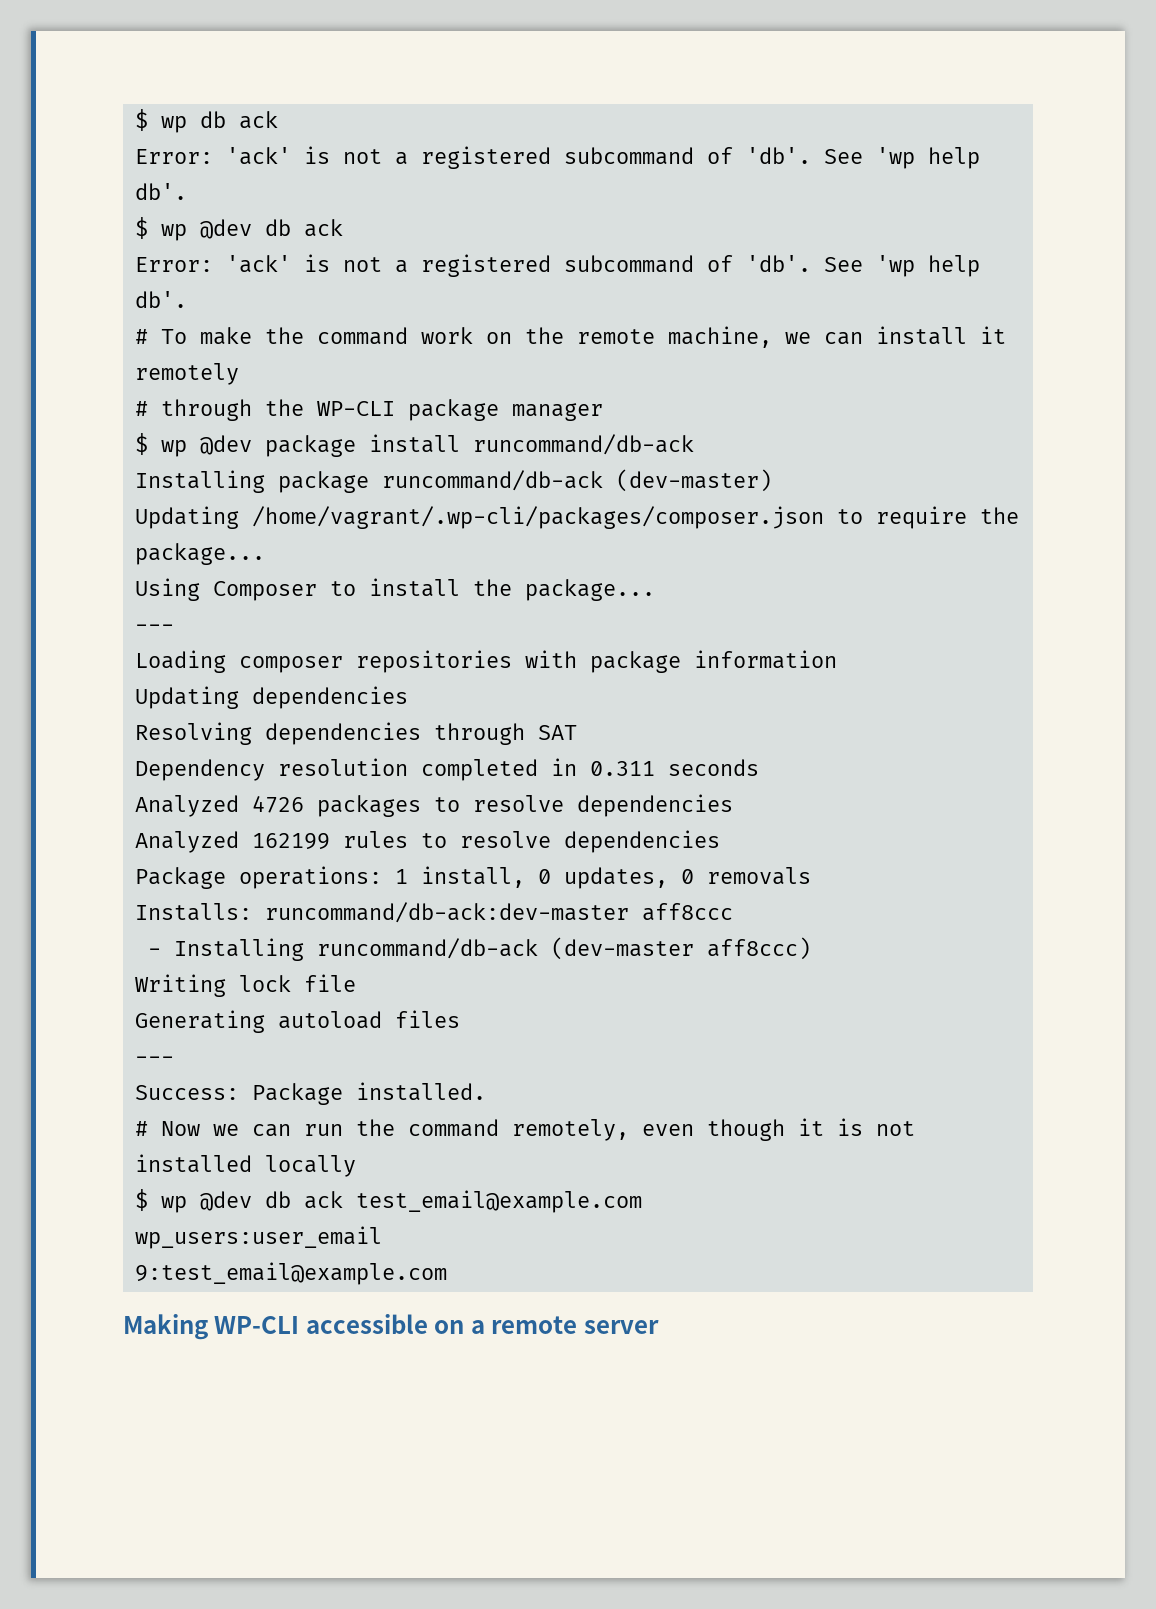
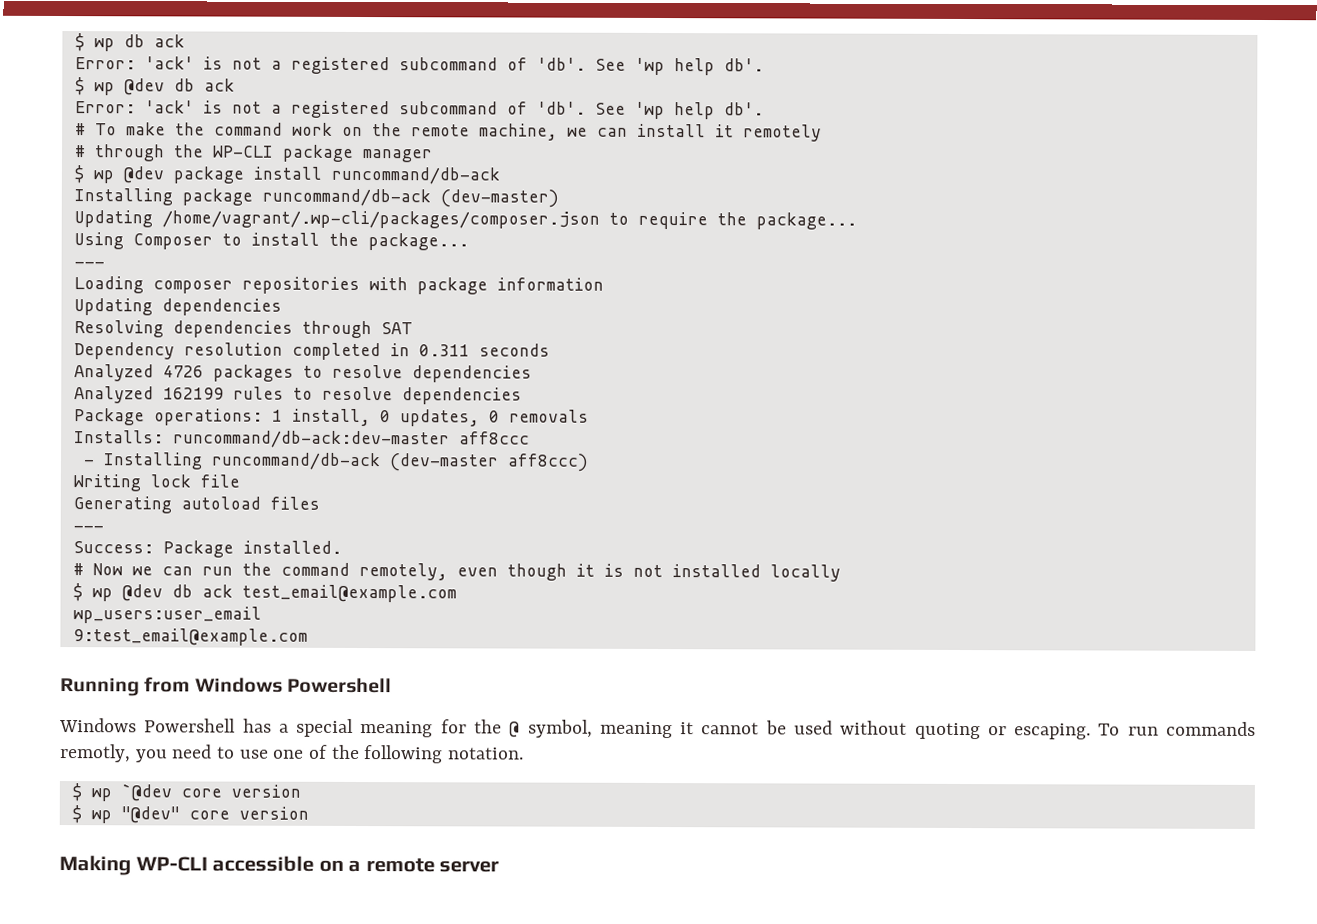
+ Running from Windows Powershell
+ Windows Powershell has a special meaning for the @ symbol, meaning it cannot be used without quoting or escaping. To run commands remotly, you need to use one of the following notation.
+ $ wp `@dev core version
+ $ wp "@dev" core version

